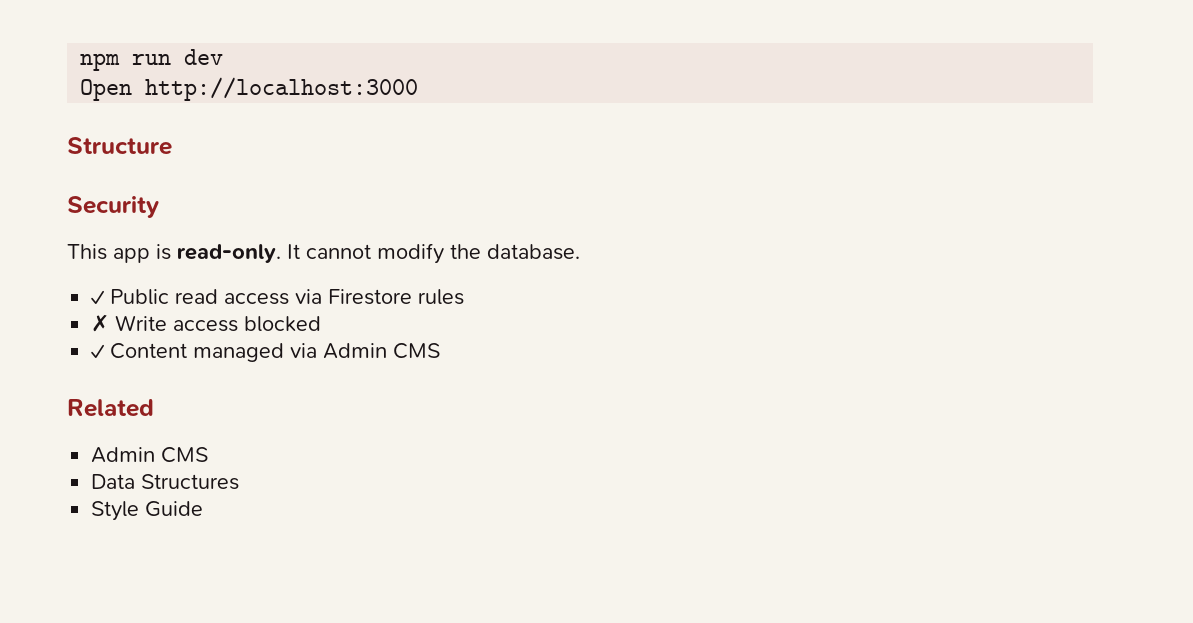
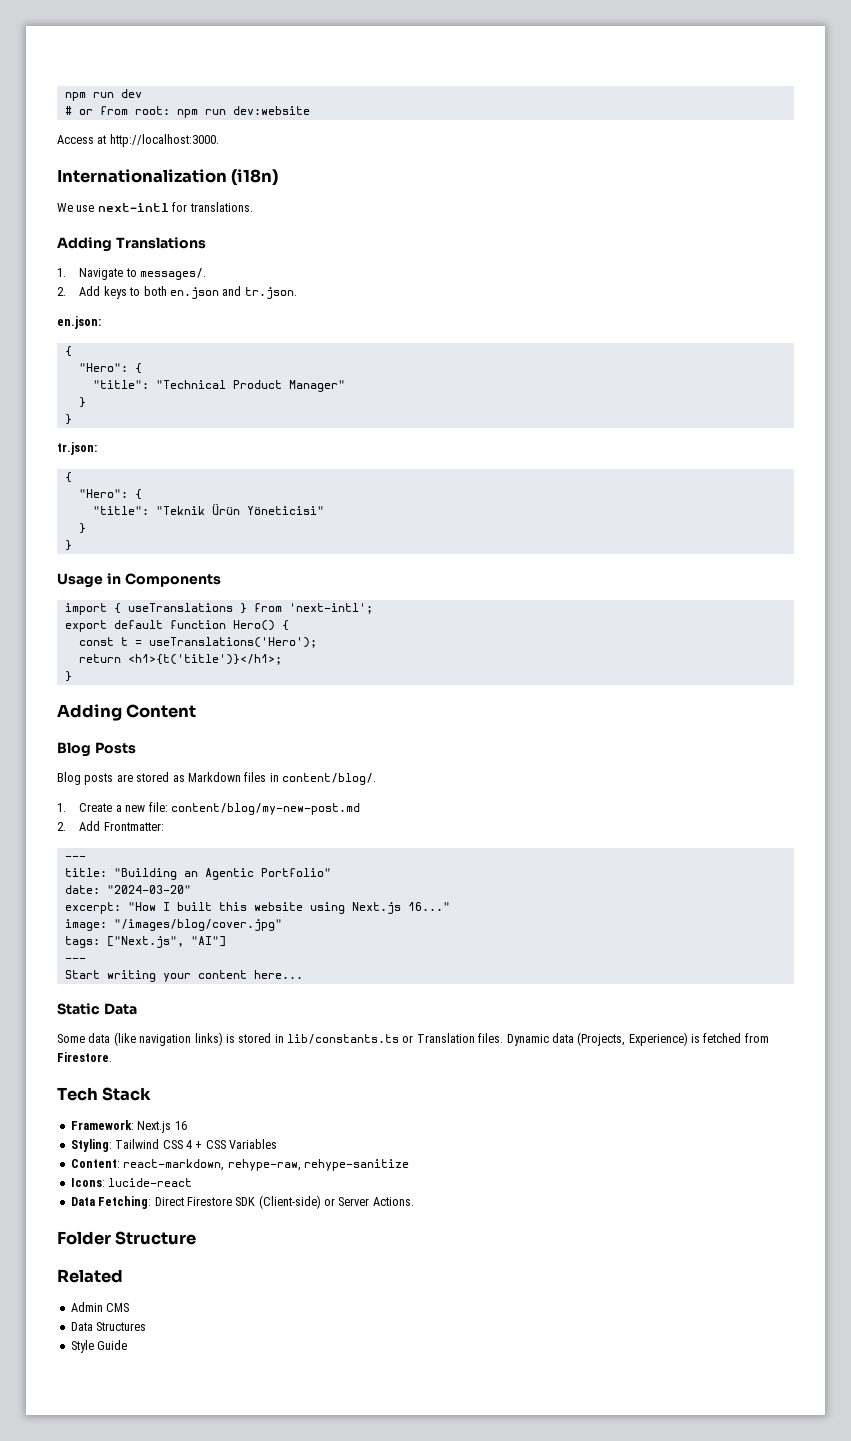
- Open http://localhost:3000
- Structure
- Security
- This app is read-only. It cannot modify the database.
- ✓ Public read access via Firestore rules
- ✗ Write access blocked
- ✓ Content managed via Admin CMS
+ # or from root: npm run dev:website
+ Access at http://localhost:3000.
+ Internationalization (i18n)
+ We use next-intl for translations.
+ Adding Translations
+ 1. Navigate to messages/.
+ 2. Add keys to both en.json and tr.json.
+ en.json:
+ {
+ "Hero": {
+ "title": "Technical Product Manager"
+ }
+ }
+ tr.json:
+ {
+ "Hero": {
+ "title": "Teknik Ürün Yöneticisi"
+ }
+ }
+ Usage in Components
+ import { useTranslations } from 'next-intl';
+ export default function Hero() {
+ const t = useTranslations('Hero');
+ return <h1>{t('title')}</h1>;
+ }
+ Adding Content
+ Blog Posts
+ Blog posts are stored as Markdown files in content/blog/.
+ 1. Create a new file: content/blog/my-new-post.md
+ 2. Add Frontmatter:
+ ---
+ title: "Building an Agentic Portfolio"
+ date: "2024-03-20"
+ excerpt: "How I built this website using Next.js 16..."
+ image: "/images/blog/cover.jpg"
+ tags: ["Next.js", "AI"]
+ ---
+ Start writing your content here...
+ Static Data
+ Some data (like navigation links) is stored in lib/constants.ts or Translation files. Dynamic data (Projects, Experience) is fetched from Firestore.
+ Tech Stack
+ Framework: Next.js 16
+ Styling: Tailwind CSS 4 + CSS Variables
+ Content: react-markdown, rehype-raw, rehype-sanitize
+ Icons: lucide-react
+ Data Fetching: Direct Firestore SDK (Client-side) or Server Actions.
+ Folder Structure

